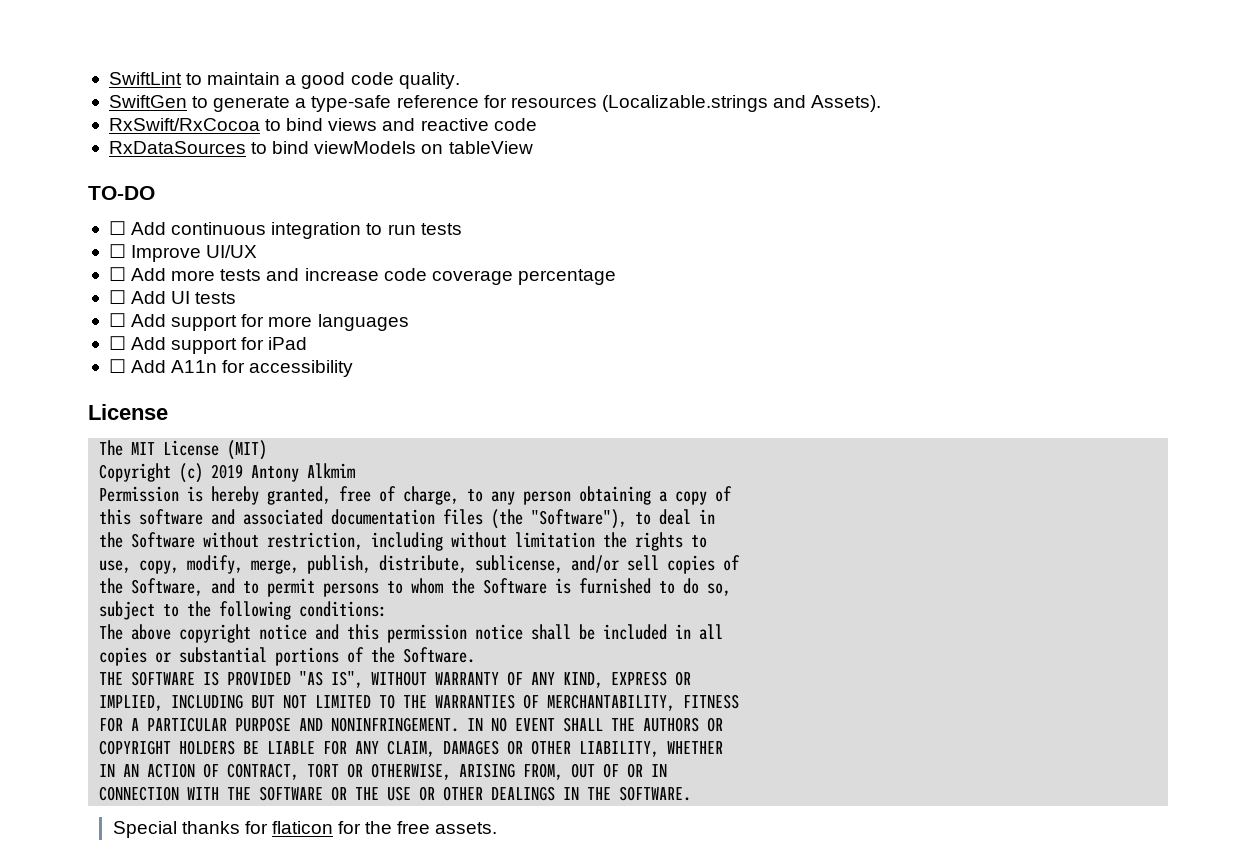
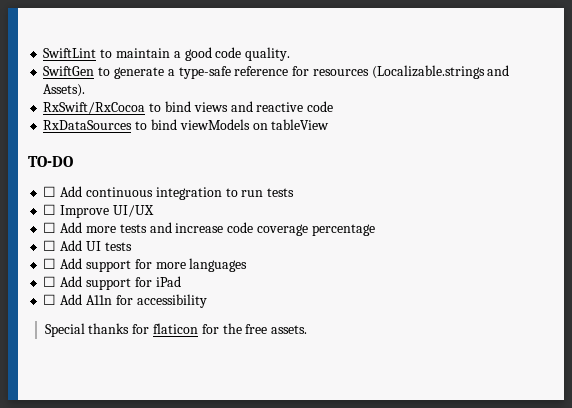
  ☐ Add A11n for accessibility
- License
- The MIT License (MIT)
- Copyright (c) 2019 Antony Alkmim
- Permission is hereby granted, free of charge, to any person obtaining a copy of
- this software and associated documentation files (the "Software"), to deal in
- the Software without restriction, including without limitation the rights to
- use, copy, modify, merge, publish, distribute, sublicense, and/or sell copies of
- the Software, and to permit persons to whom the Software is furnished to do so,
- subject to the following conditions:
- The above copyright notice and this permission notice shall be included in all
- copies or substantial portions of the Software.
- THE SOFTWARE IS PROVIDED "AS IS", WITHOUT WARRANTY OF ANY KIND, EXPRESS OR
- IMPLIED, INCLUDING BUT NOT LIMITED TO THE WARRANTIES OF MERCHANTABILITY, FITNESS
- FOR A PARTICULAR PURPOSE AND NONINFRINGEMENT. IN NO EVENT SHALL THE AUTHORS OR
- COPYRIGHT HOLDERS BE LIABLE FOR ANY CLAIM, DAMAGES OR OTHER LIABILITY, WHETHER
- IN AN ACTION OF CONTRACT, TORT OR OTHERWISE, ARISING FROM, OUT OF OR IN
- CONNECTION WITH THE SOFTWARE OR THE USE OR OTHER DEALINGS IN THE SOFTWARE.

